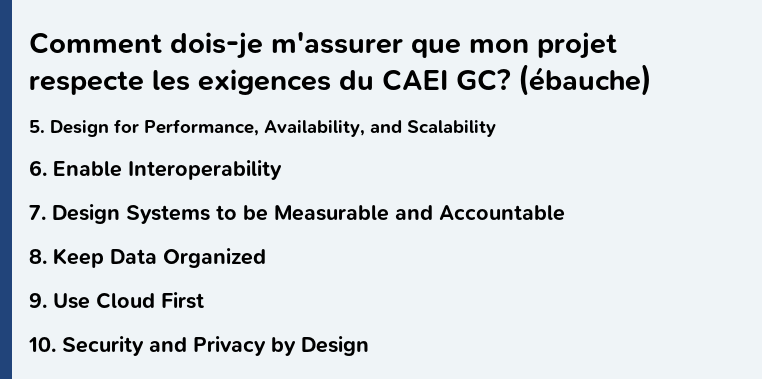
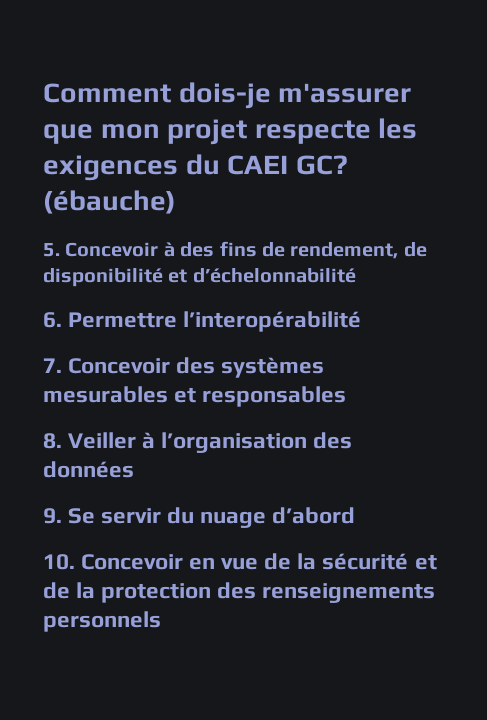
- 5. Design for Performance, Availability, and Scalability
+ 5. Concevoir à des fins de rendement, de disponibilité et d’échelonnabilité
- 6. Enable Interoperability
+ 6. Permettre l’interopérabilité
- 7. Design Systems to be Measurable and Accountable
- 8. Keep Data Organized
- 9. Use Cloud First
- 10. Security and Privacy by Design
+ 7. Concevoir des systèmes mesurables et responsables
+ 8. Veiller à l’organisation des données
+ 9. Se servir du nuage d’abord
+ 10. Concevoir en vue de la sécurité et de la protection des renseignements personnels

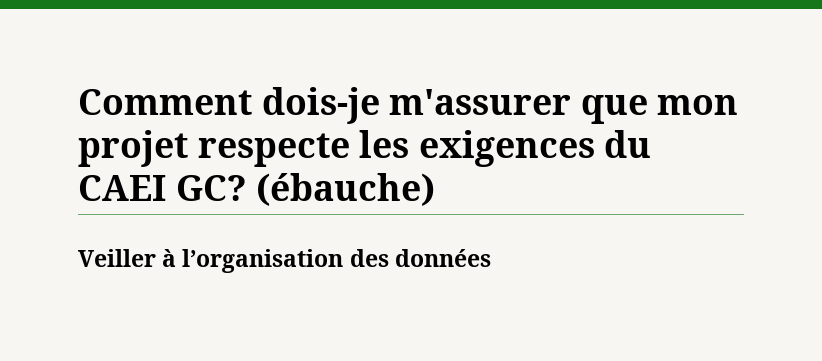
- 5. Concevoir à des fins de rendement, de disponibilité et d’échelonnabilité
- 6. Permettre l’interopérabilité
- 7. Concevoir des systèmes mesurables et responsables
- 8. Veiller à l’organisation des données
+ Veiller à l’organisation des données
- 9. Se servir du nuage d’abord
- 10. Concevoir en vue de la sécurité et de la protection des renseignements personnels

